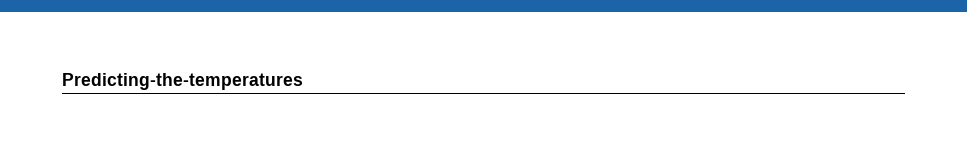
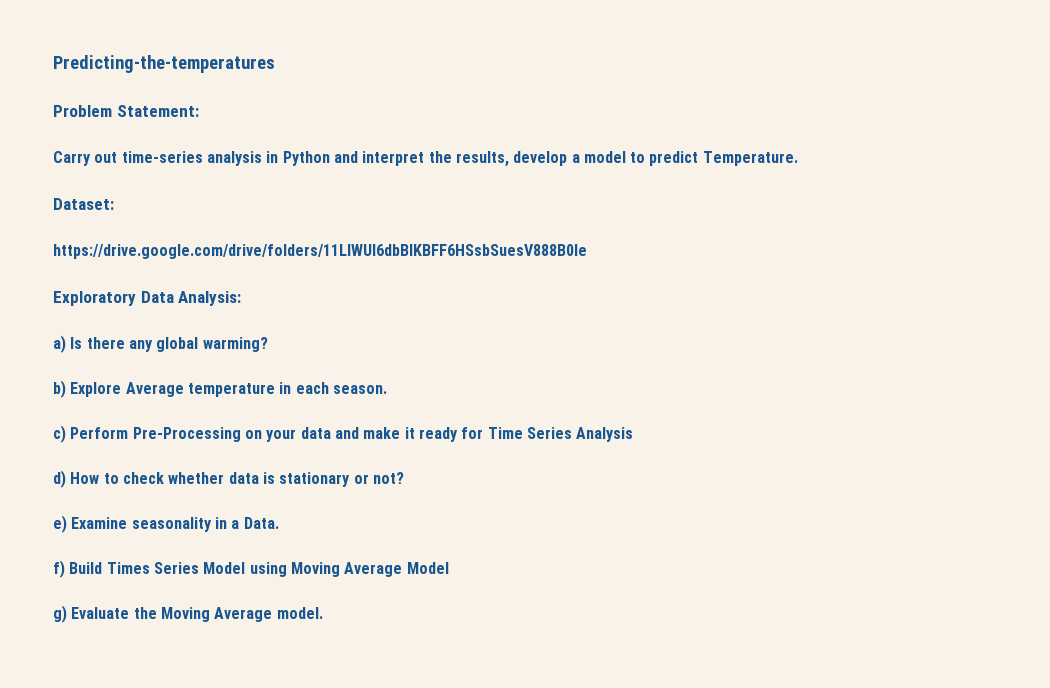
+ Problem Statement:
+ Carry out time-series analysis in Python and interpret the results, develop a model to predict Temperature.
+ Dataset:
+ https://drive.google.com/drive/folders/11LIWUl6dbBlKBFF6HSsbSuesV888B0Ie
+ Exploratory Data Analysis:
+ a) Is there any global warming?
+ b) Explore Average temperature in each season.
+ c) Perform Pre-Processing on your data and make it ready for Time Series Analysis
+ d) How to check whether data is stationary or not?
+ e) Examine seasonality in a Data.
+ f) Build Times Series Model using Moving Average Model
+ g) Evaluate the Moving Average model.

